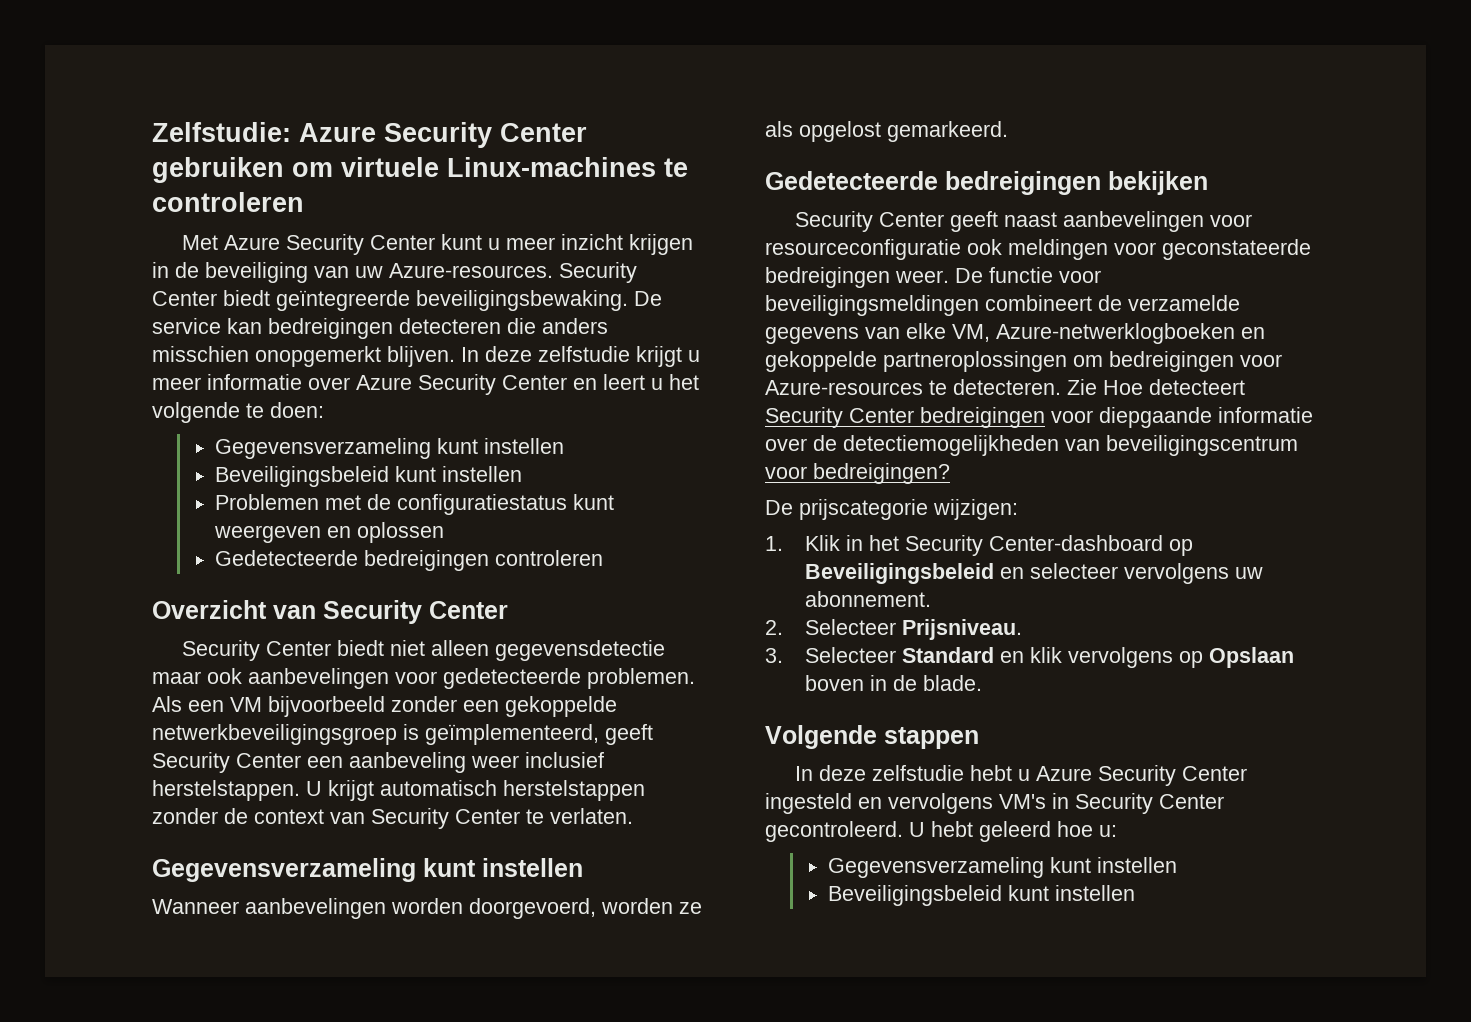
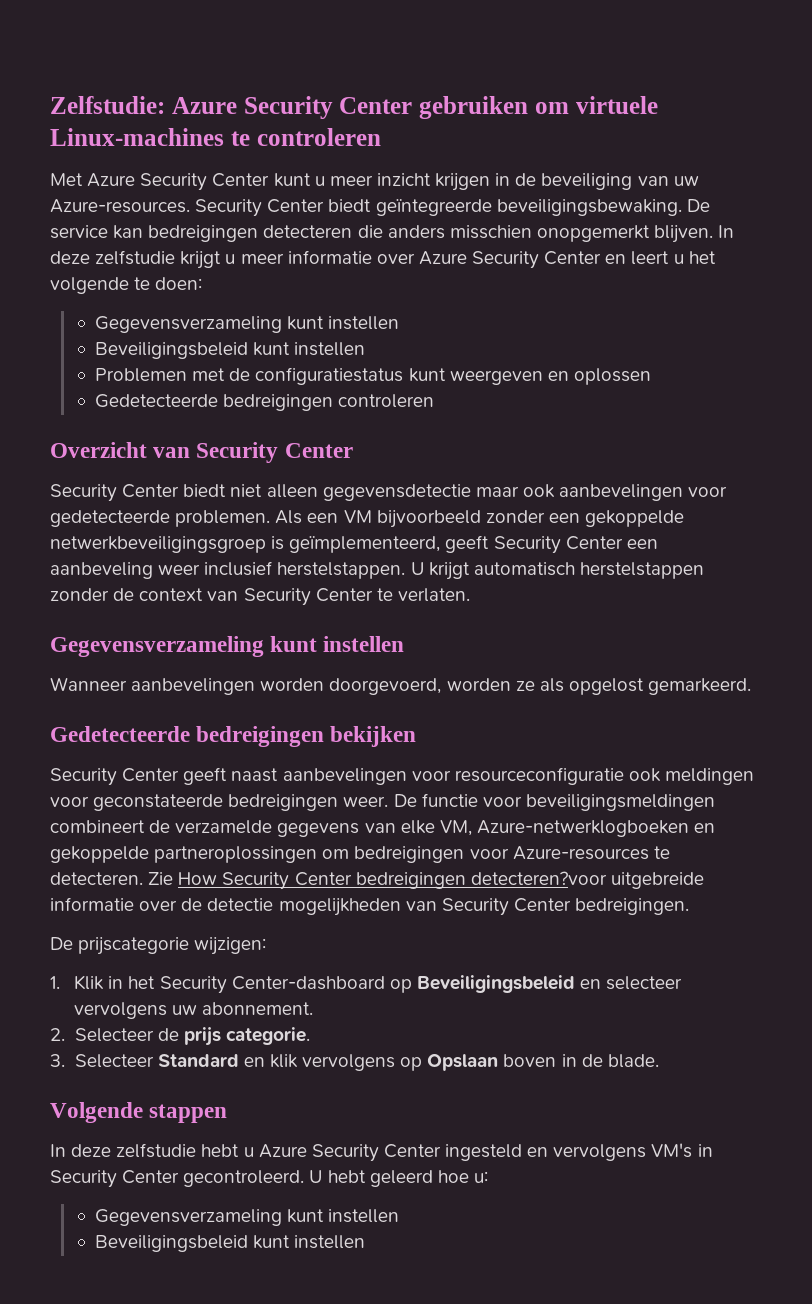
- Zie Hoe detecteert Security Center bedreigingen voor diepgaande informatie over de detectiemogelijkheden van beveiligingscentrum voor bedreigingen?
+ Zie How Security Center bedreigingen detecteren?voor uitgebreide informatie over de detectie mogelijkheden van Security Center bedreigingen.
- 2. Selecteer Prijsniveau.
+ 2. Selecteer de prijs categorie.

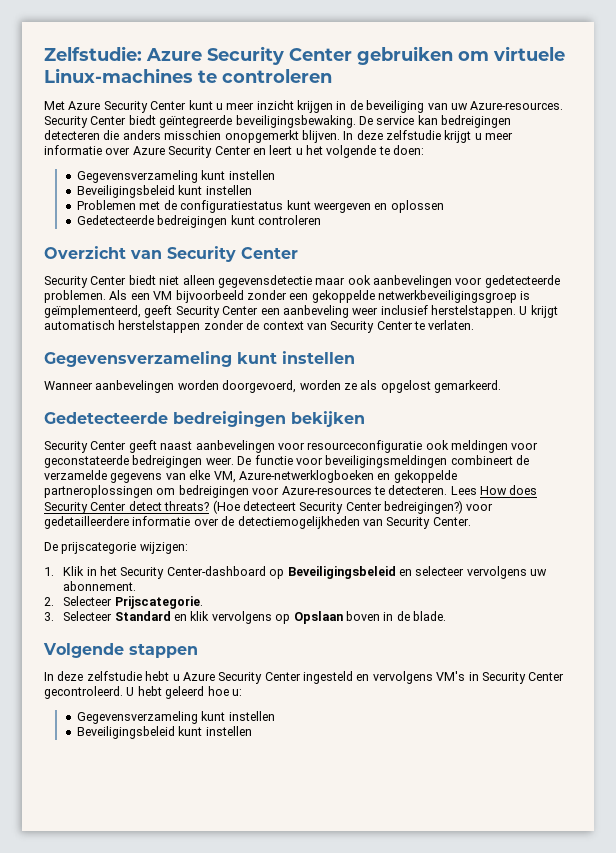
- Gedetecteerde bedreigingen controleren
+ Gedetecteerde bedreigingen kunt controleren
- Zie How Security Center bedreigingen detecteren?voor uitgebreide informatie over de detectie mogelijkheden van Security Center bedreigingen.
+ Lees How does Security Center detect threats? (Hoe detecteert Security Center bedreigingen?) voor gedetailleerdere informatie over de detectiemogelijkheden van Security Center.
- 2. Selecteer de prijs categorie.
+ 2. Selecteer Prijscategorie.

